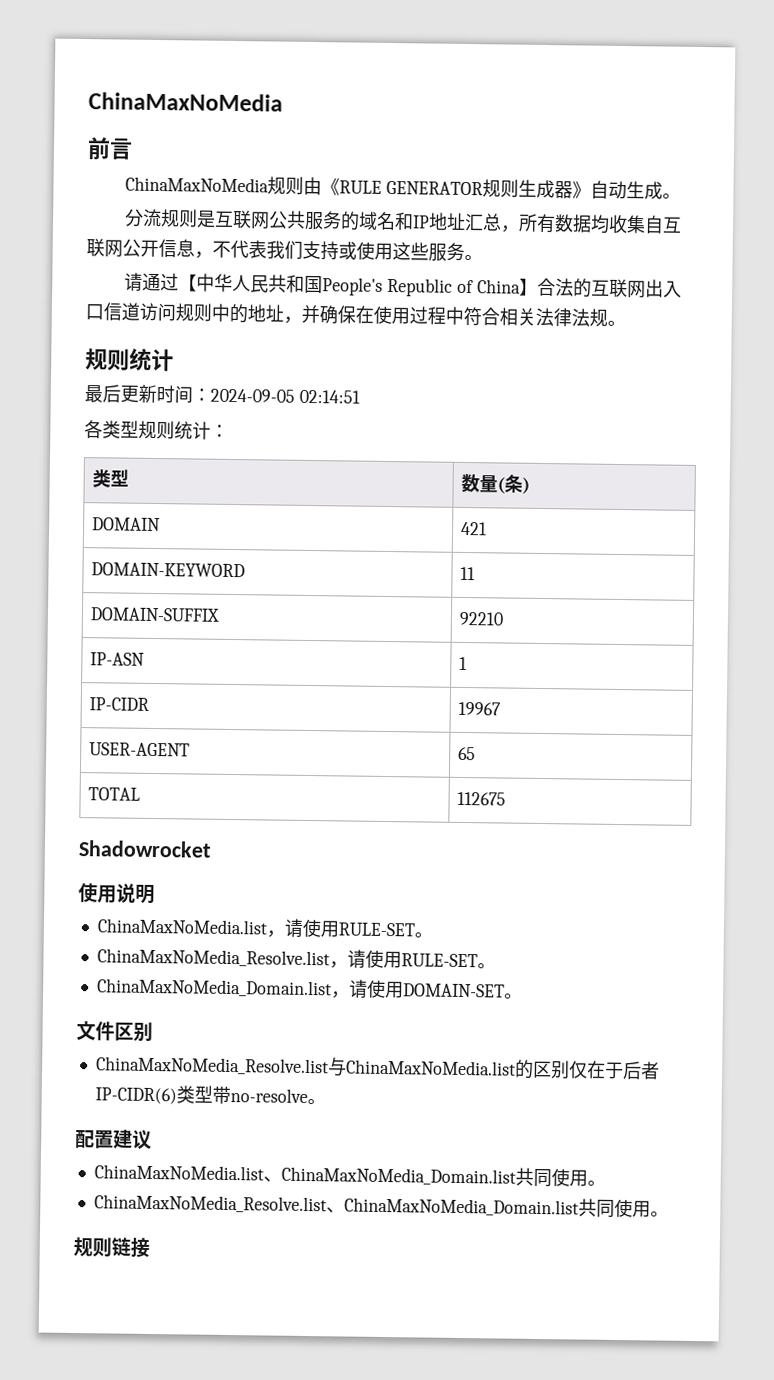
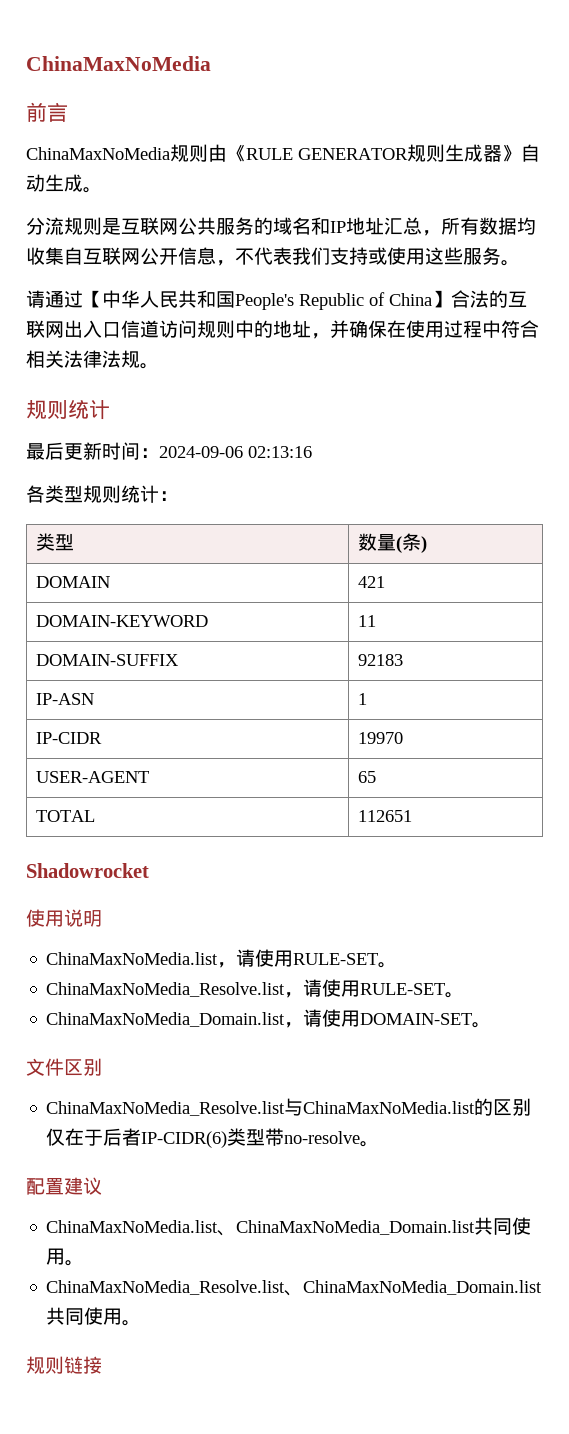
- 最后更新时间：2024-09-05 02:14:51
+ 最后更新时间：2024-09-06 02:13:16
- DOMAIN-SUFFIX | 92210
+ DOMAIN-SUFFIX | 92183
- IP-CIDR | 19967
+ IP-CIDR | 19970
- TOTAL | 112675
+ TOTAL | 112651

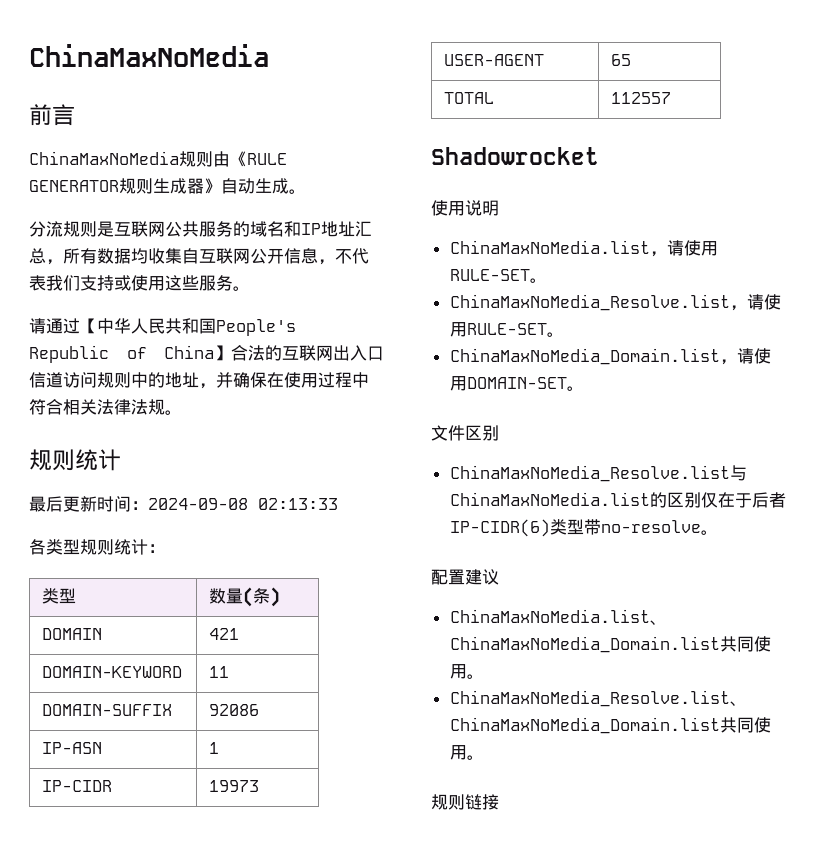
- 最后更新时间：2024-09-06 02:13:16
+ 最后更新时间：2024-09-08 02:13:33
- DOMAIN-SUFFIX | 92183
+ DOMAIN-SUFFIX | 92086
- IP-CIDR | 19970
+ IP-CIDR | 19973
- TOTAL | 112651
+ TOTAL | 112557

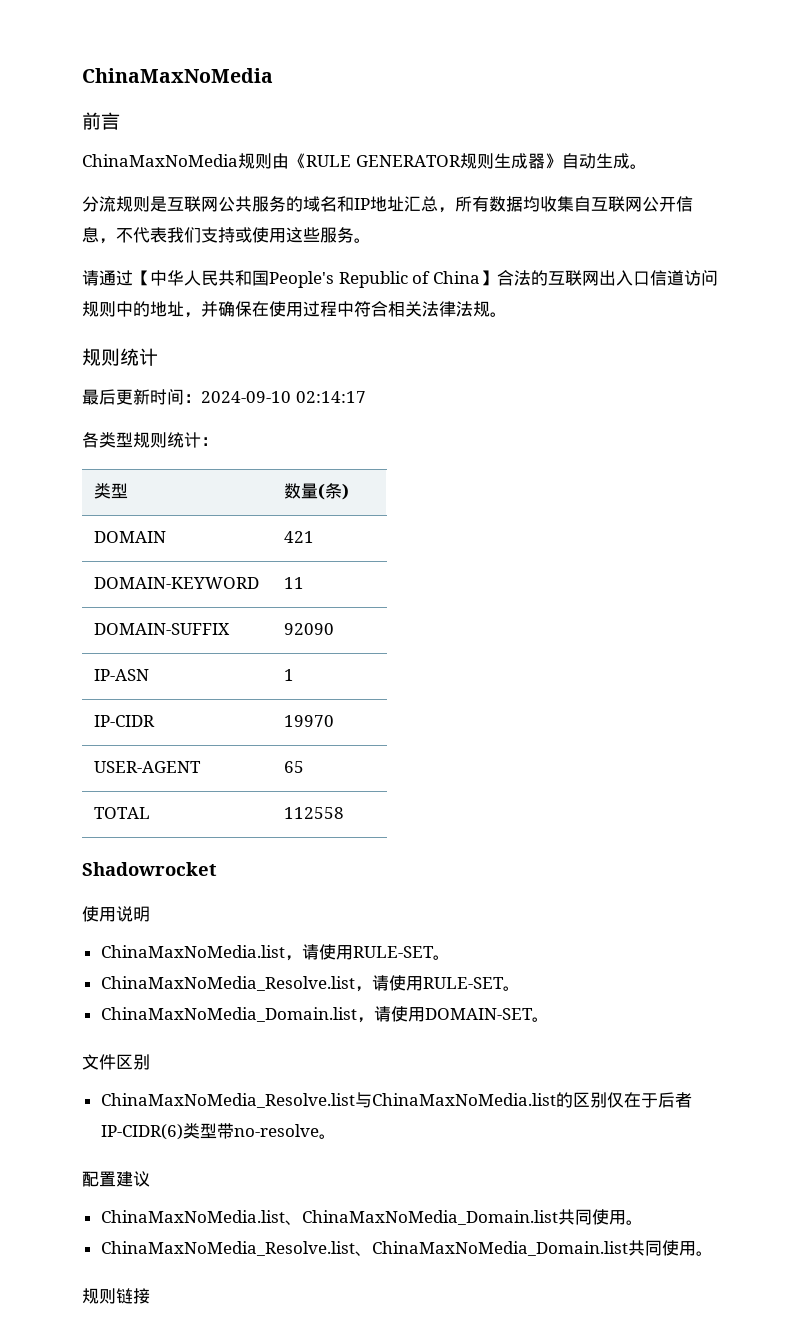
- 最后更新时间：2024-09-08 02:13:33
+ 最后更新时间：2024-09-10 02:14:17
- DOMAIN-SUFFIX | 92086
+ DOMAIN-SUFFIX | 92090
- IP-CIDR | 19973
+ IP-CIDR | 19970
- TOTAL | 112557
+ TOTAL | 112558

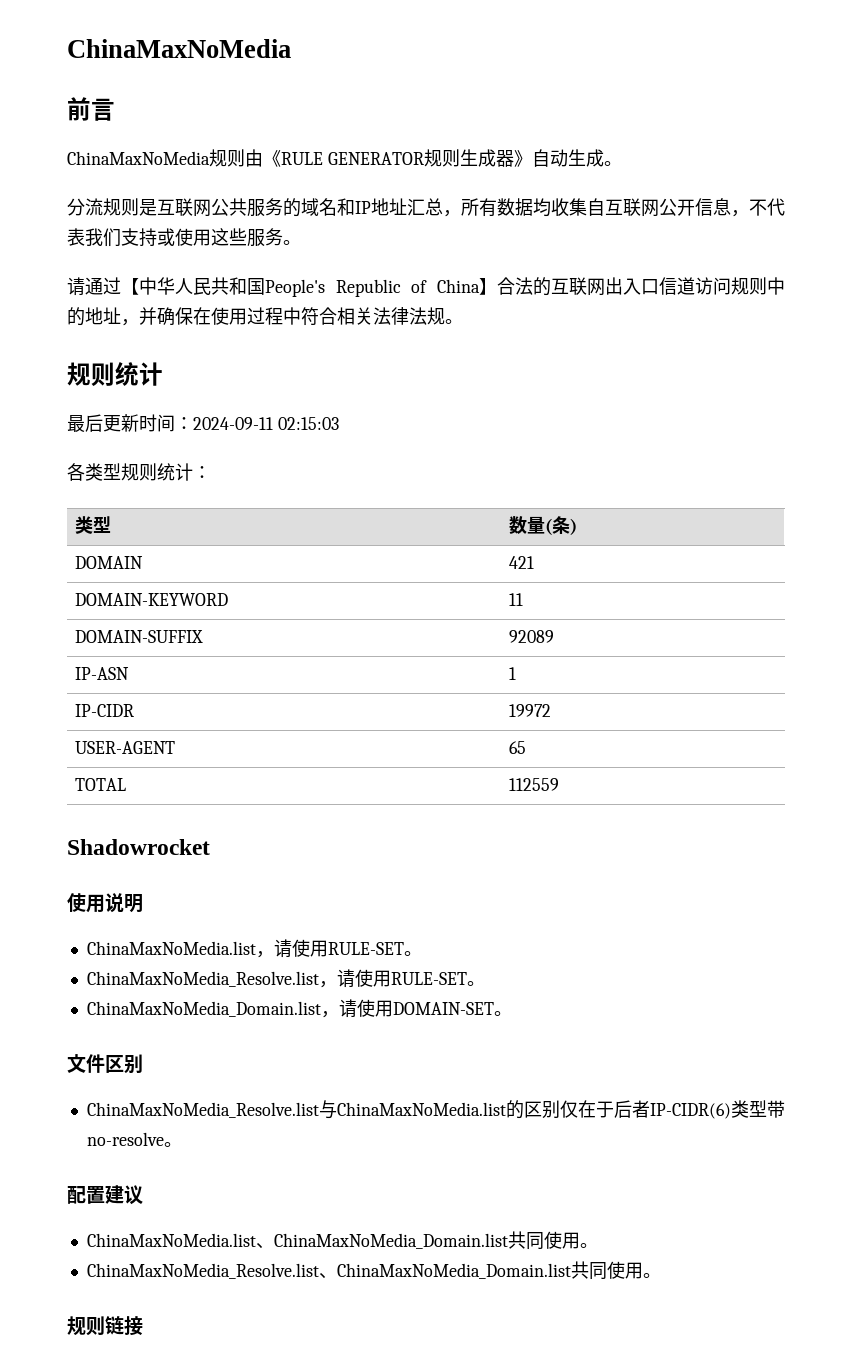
- 最后更新时间：2024-09-10 02:14:17
+ 最后更新时间：2024-09-11 02:15:03
- DOMAIN-SUFFIX | 92090
+ DOMAIN-SUFFIX | 92089
- IP-CIDR | 19970
+ IP-CIDR | 19972
- TOTAL | 112558
+ TOTAL | 112559

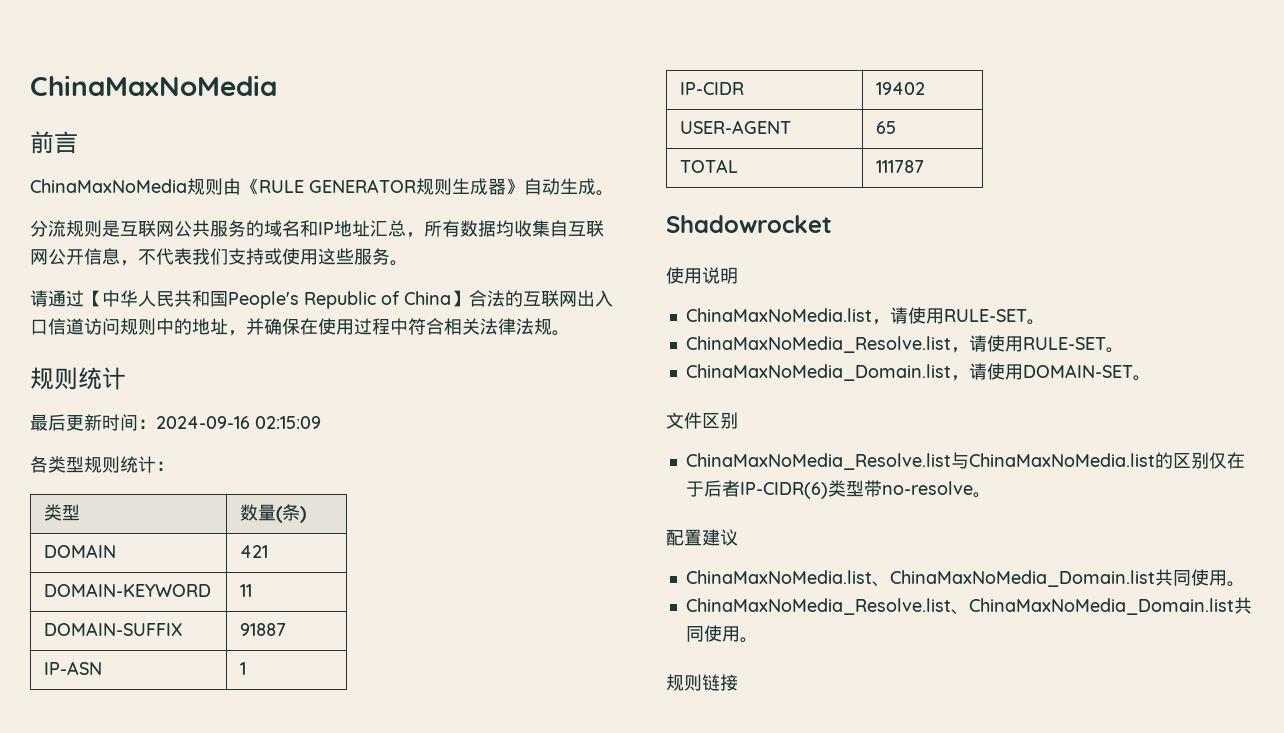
- 最后更新时间：2024-09-11 02:15:03
+ 最后更新时间：2024-09-16 02:15:09
- DOMAIN-SUFFIX | 92089
+ DOMAIN-SUFFIX | 91887
- IP-CIDR | 19972
+ IP-CIDR | 19402
- TOTAL | 112559
+ TOTAL | 111787

